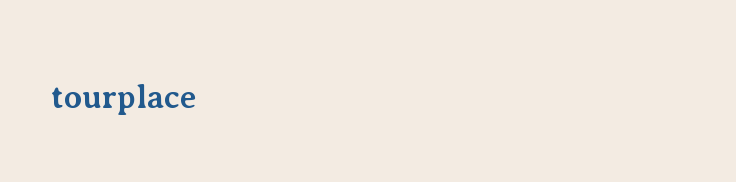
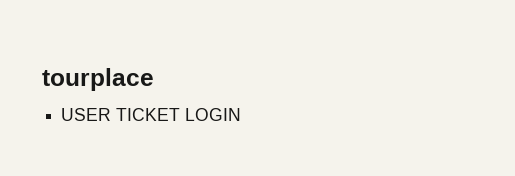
+ USER TICKET LOGIN

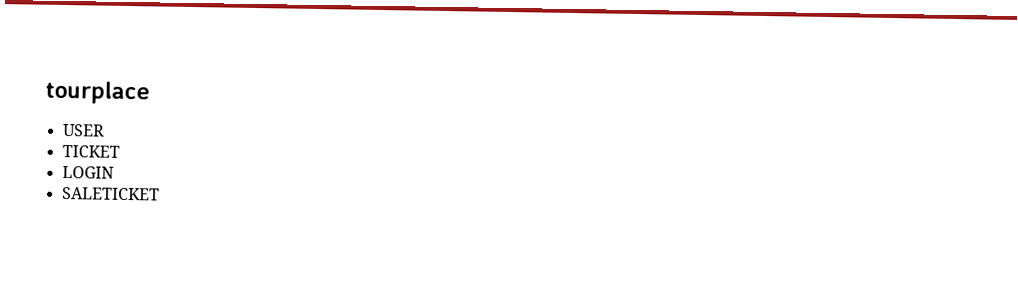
- USER TICKET LOGIN
+ USER
+ TICKET
+ LOGIN
+ SALETICKET

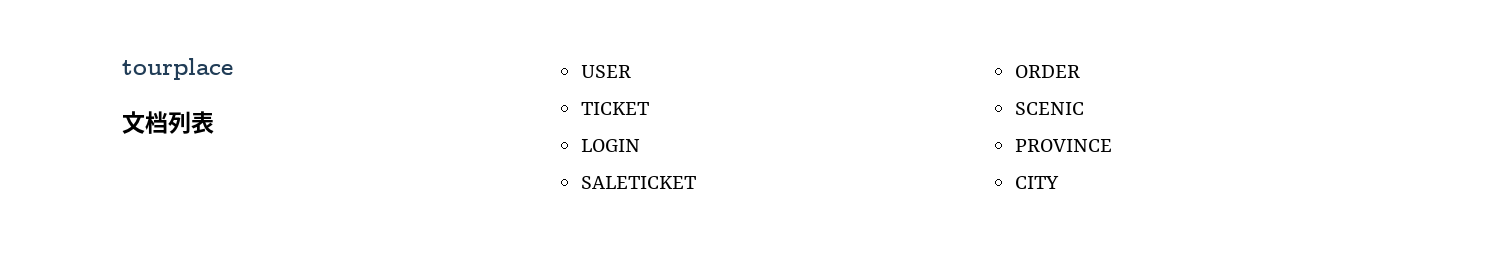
+ 文档列表
+ ORDER
+ SCENIC
+ PROVINCE
+ CITY

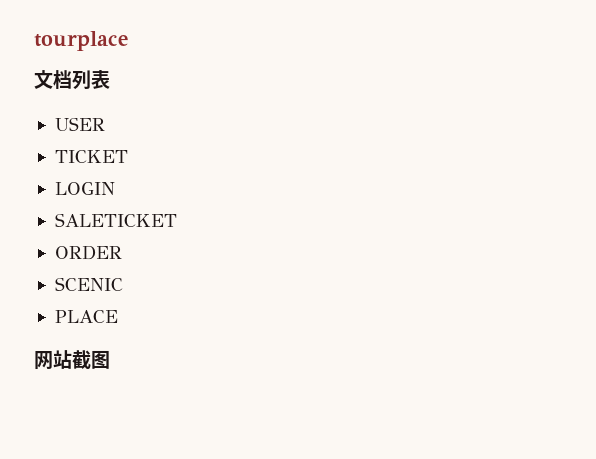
- PROVINCE
- CITY
+ PLACE
+ 网站截图

